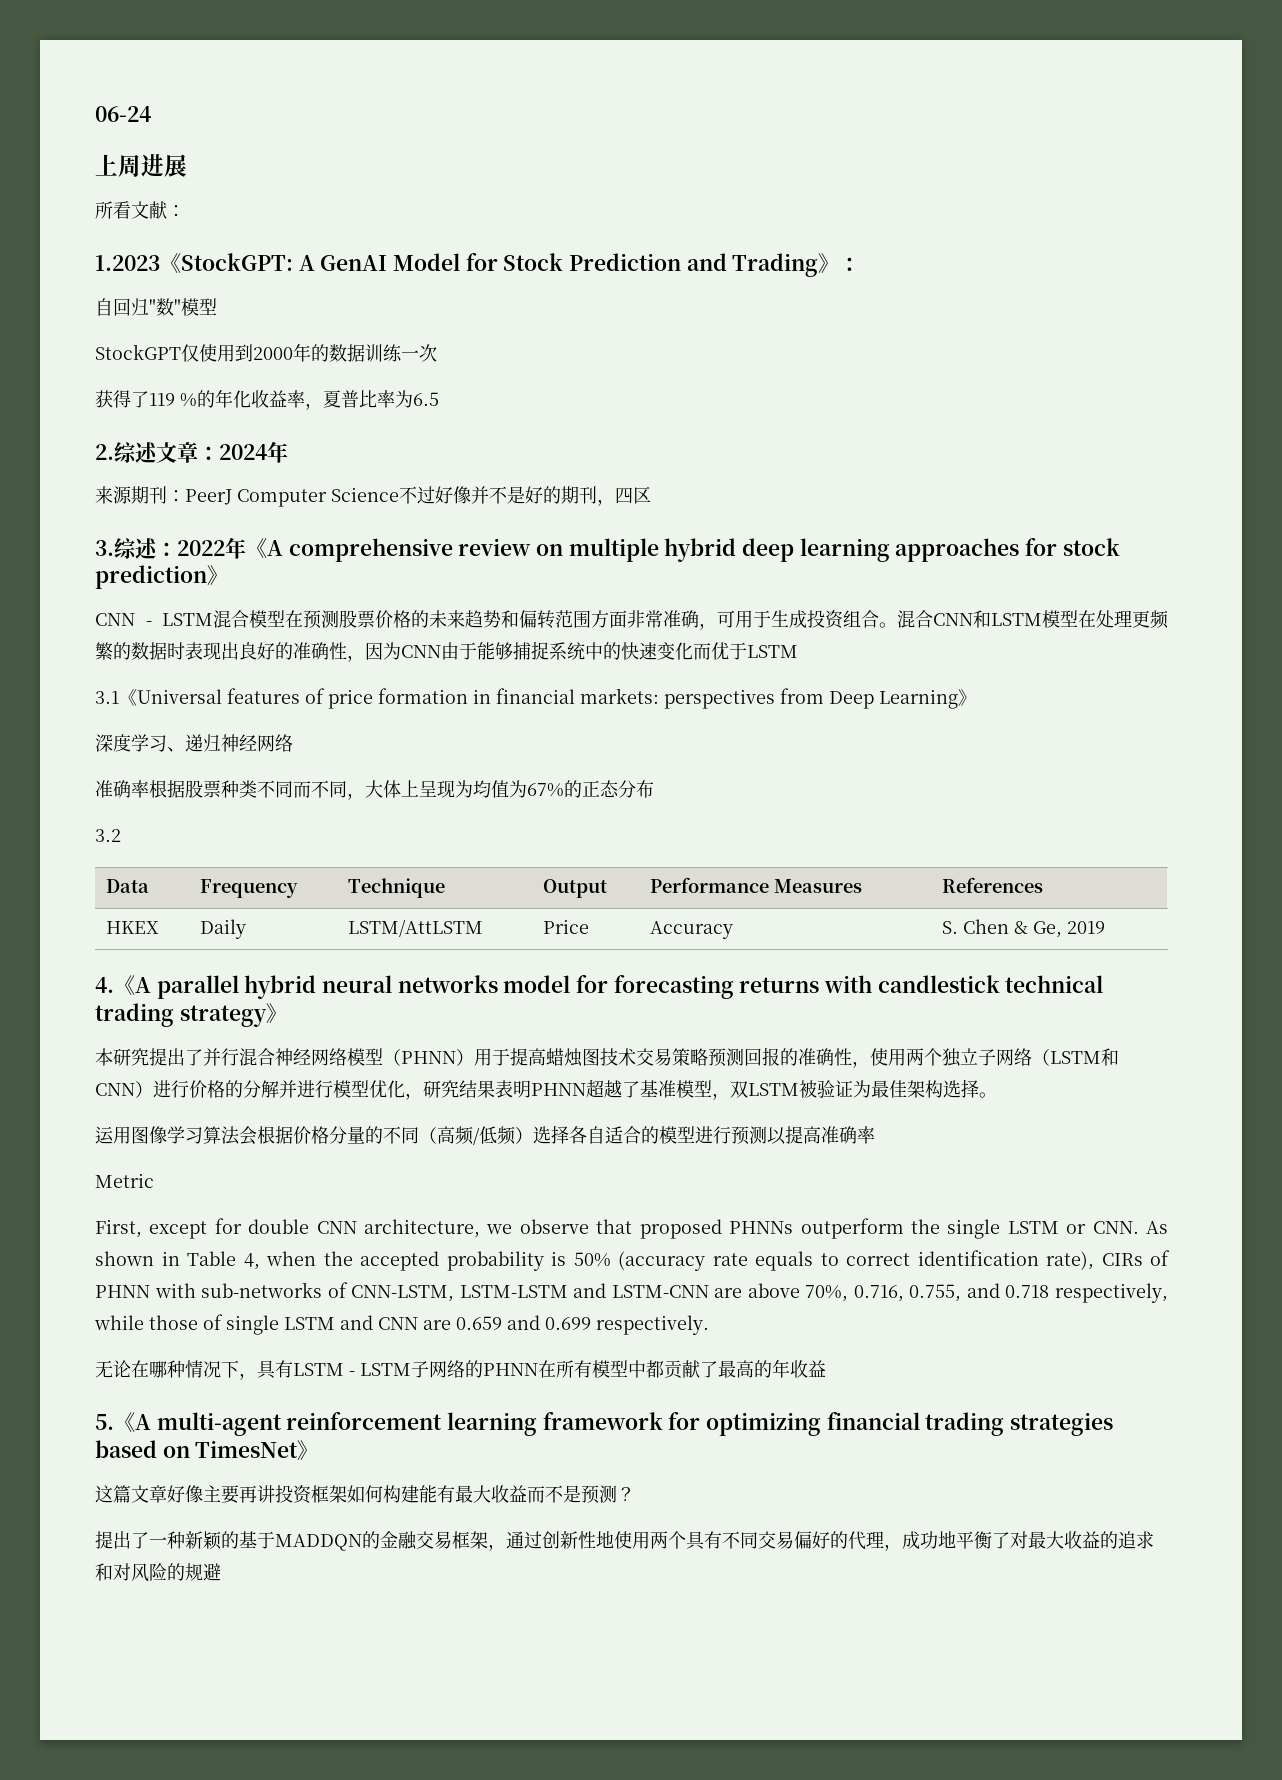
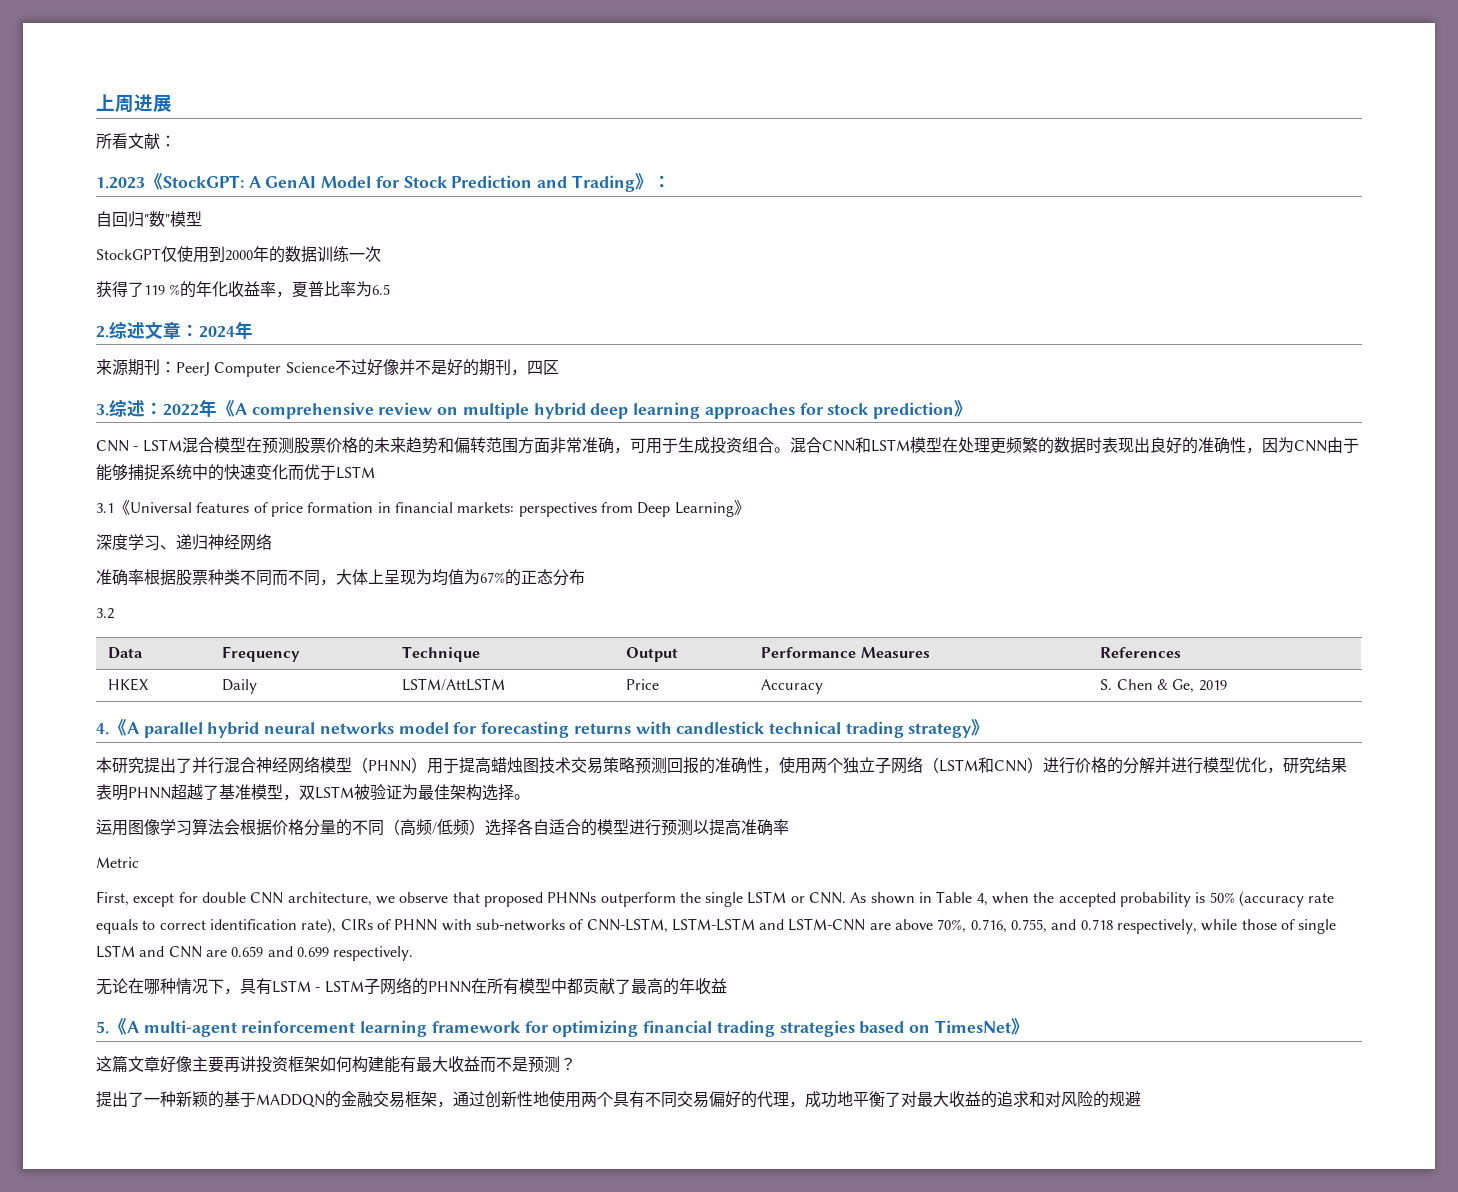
- 06-24

